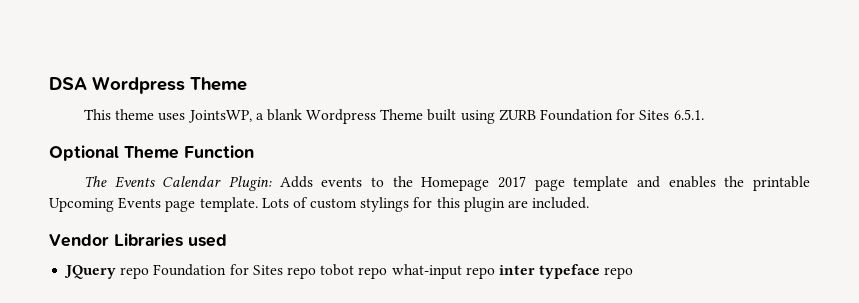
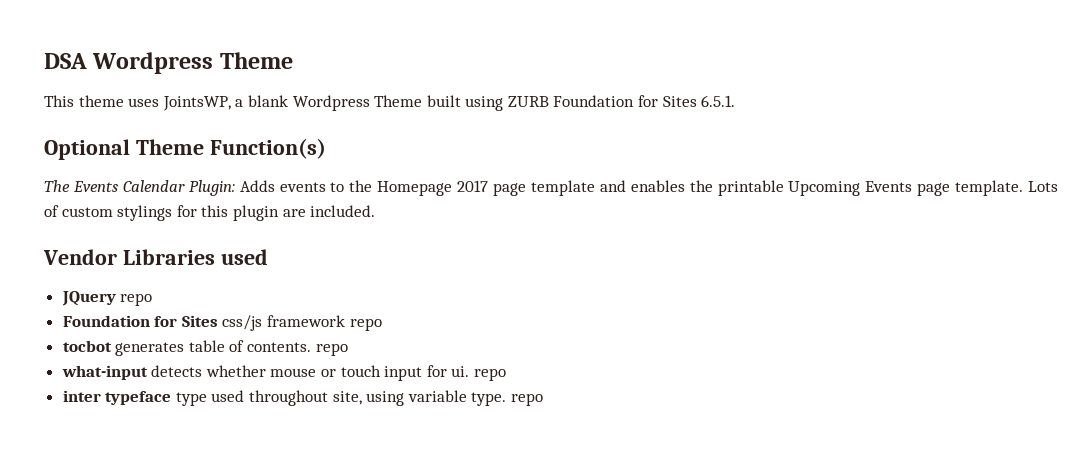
- Optional Theme Function
+ Optional Theme Function(s)
- JQuery repo Foundation for Sites repo tobot repo what-input repo inter typeface repo
+ JQuery repo
+ Foundation for Sites css/js framework repo
+ tocbot generates table of contents. repo
+ what-input detects whether mouse or touch input for ui. repo
+ inter typeface type used throughout site, using variable type. repo

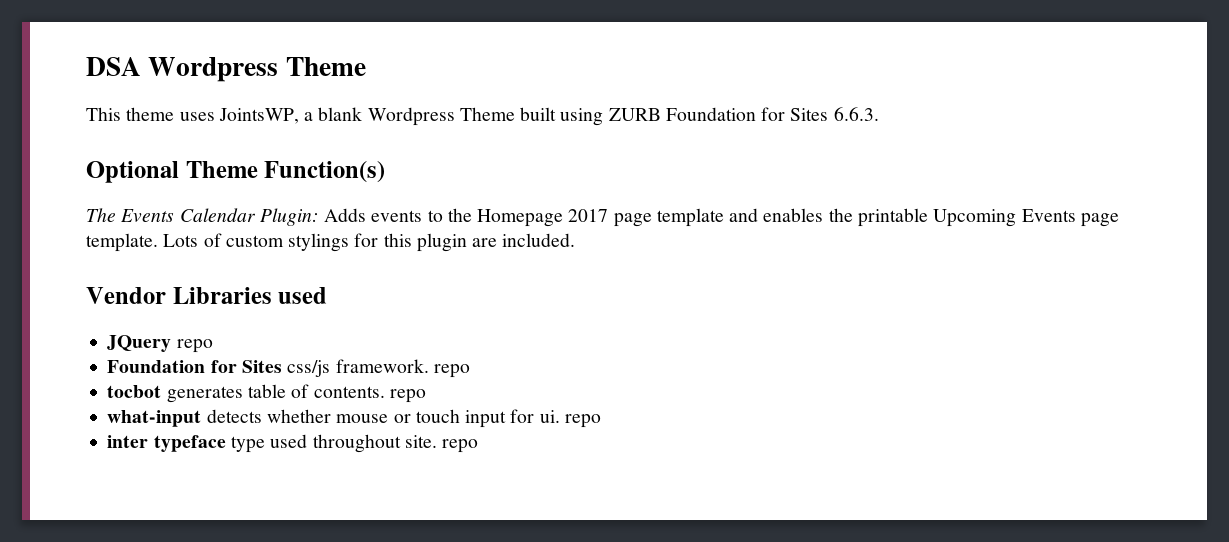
- This theme uses JointsWP, a blank Wordpress Theme built using ZURB Foundation for Sites 6.5.1.
+ This theme uses JointsWP, a blank Wordpress Theme built using ZURB Foundation for Sites 6.6.3.
- Foundation for Sites css/js framework repo
+ Foundation for Sites css/js framework. repo
- inter typeface type used throughout site, using variable type. repo
+ inter typeface type used throughout site. repo

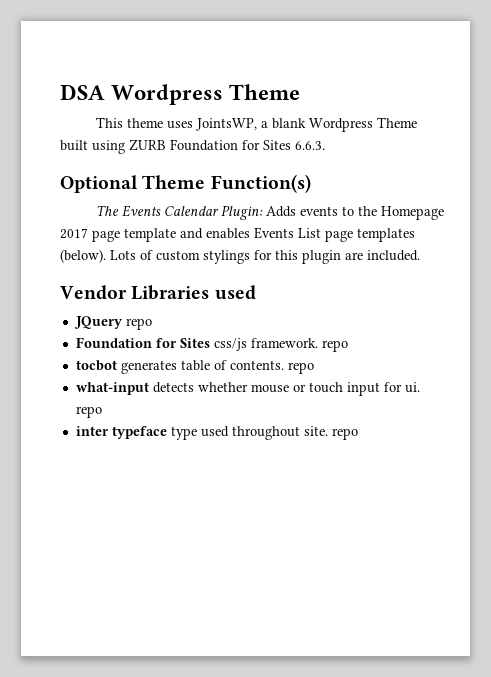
- The Events Calendar Plugin: Adds events to the Homepage 2017 page template and enables the printable Upcoming Events page template.
+ The Events Calendar Plugin: Adds events to the Homepage 2017 page template and enables Events List page templates (below).

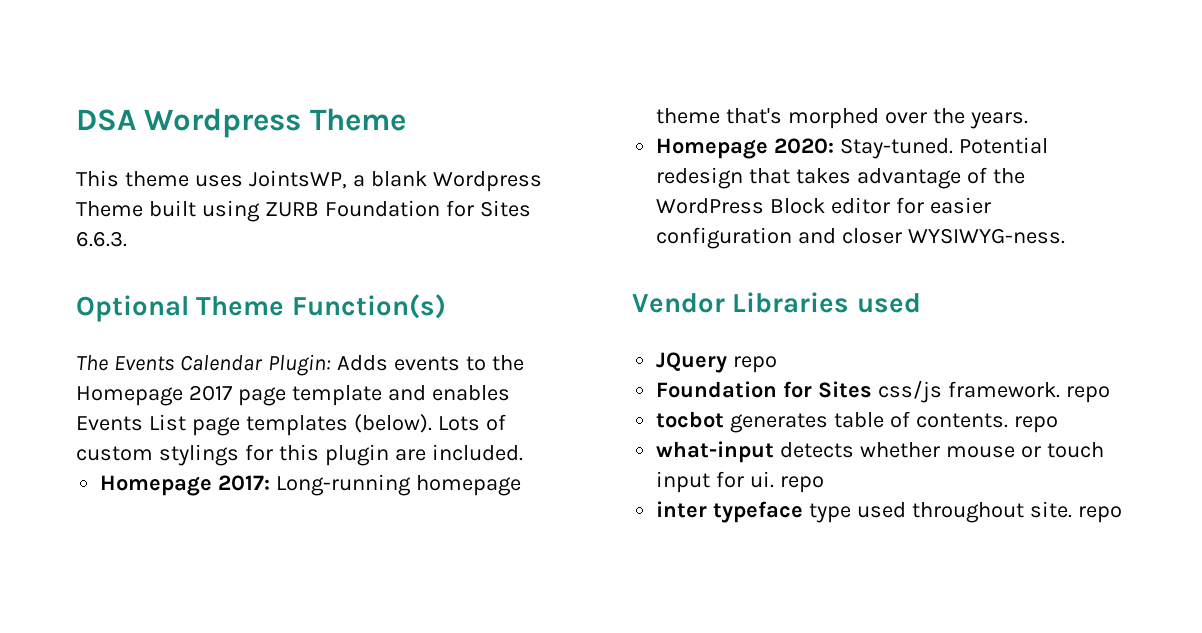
+ Homepage 2017: Long-running homepage theme that's morphed over the years.
+ Homepage 2020: Stay-tuned. Potential redesign that takes advantage of the WordPress Block editor for easier configuration and closer WYSIWYG-ness.

